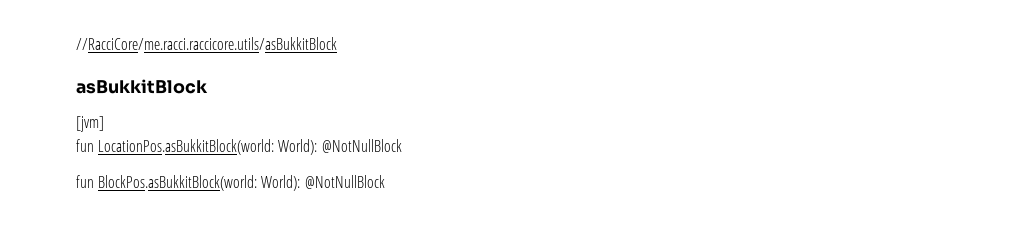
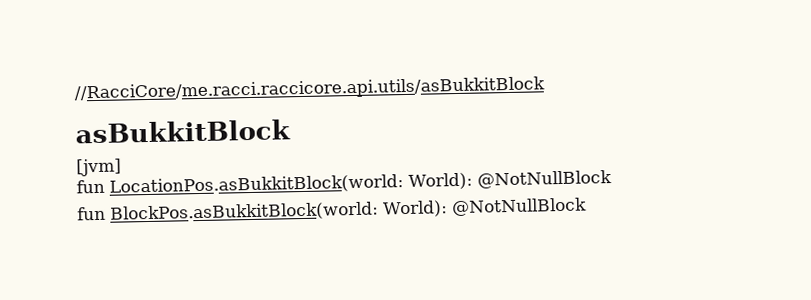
- //RacciCore/me.racci.raccicore.utils/asBukkitBlock
+ //RacciCore/me.racci.raccicore.api.utils/asBukkitBlock

